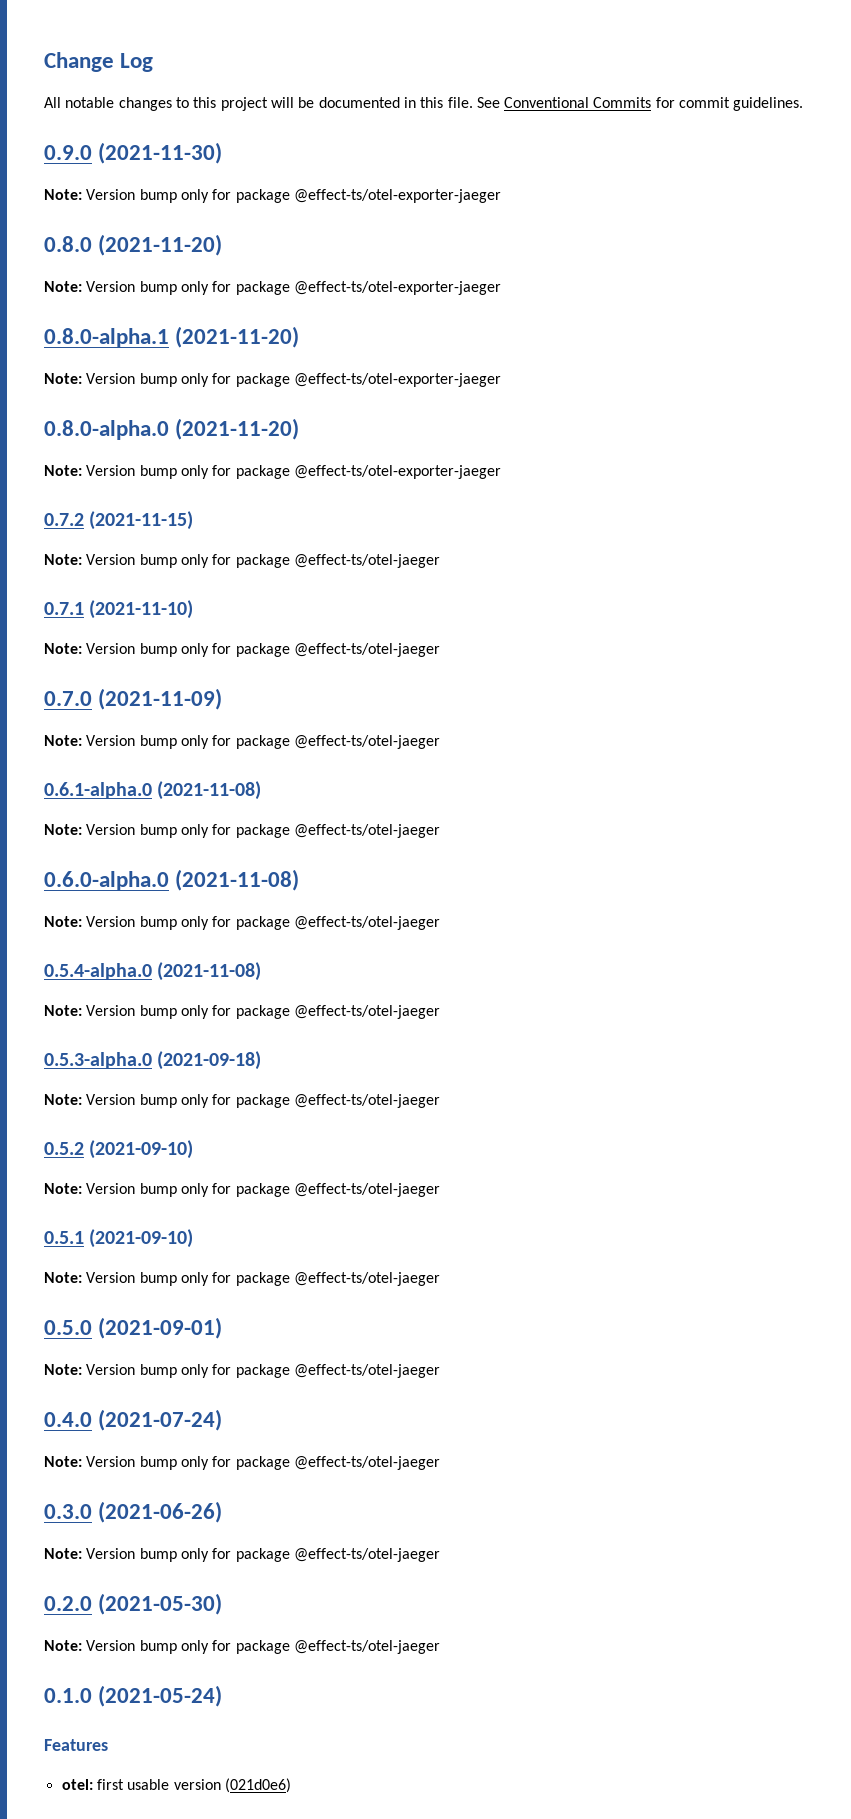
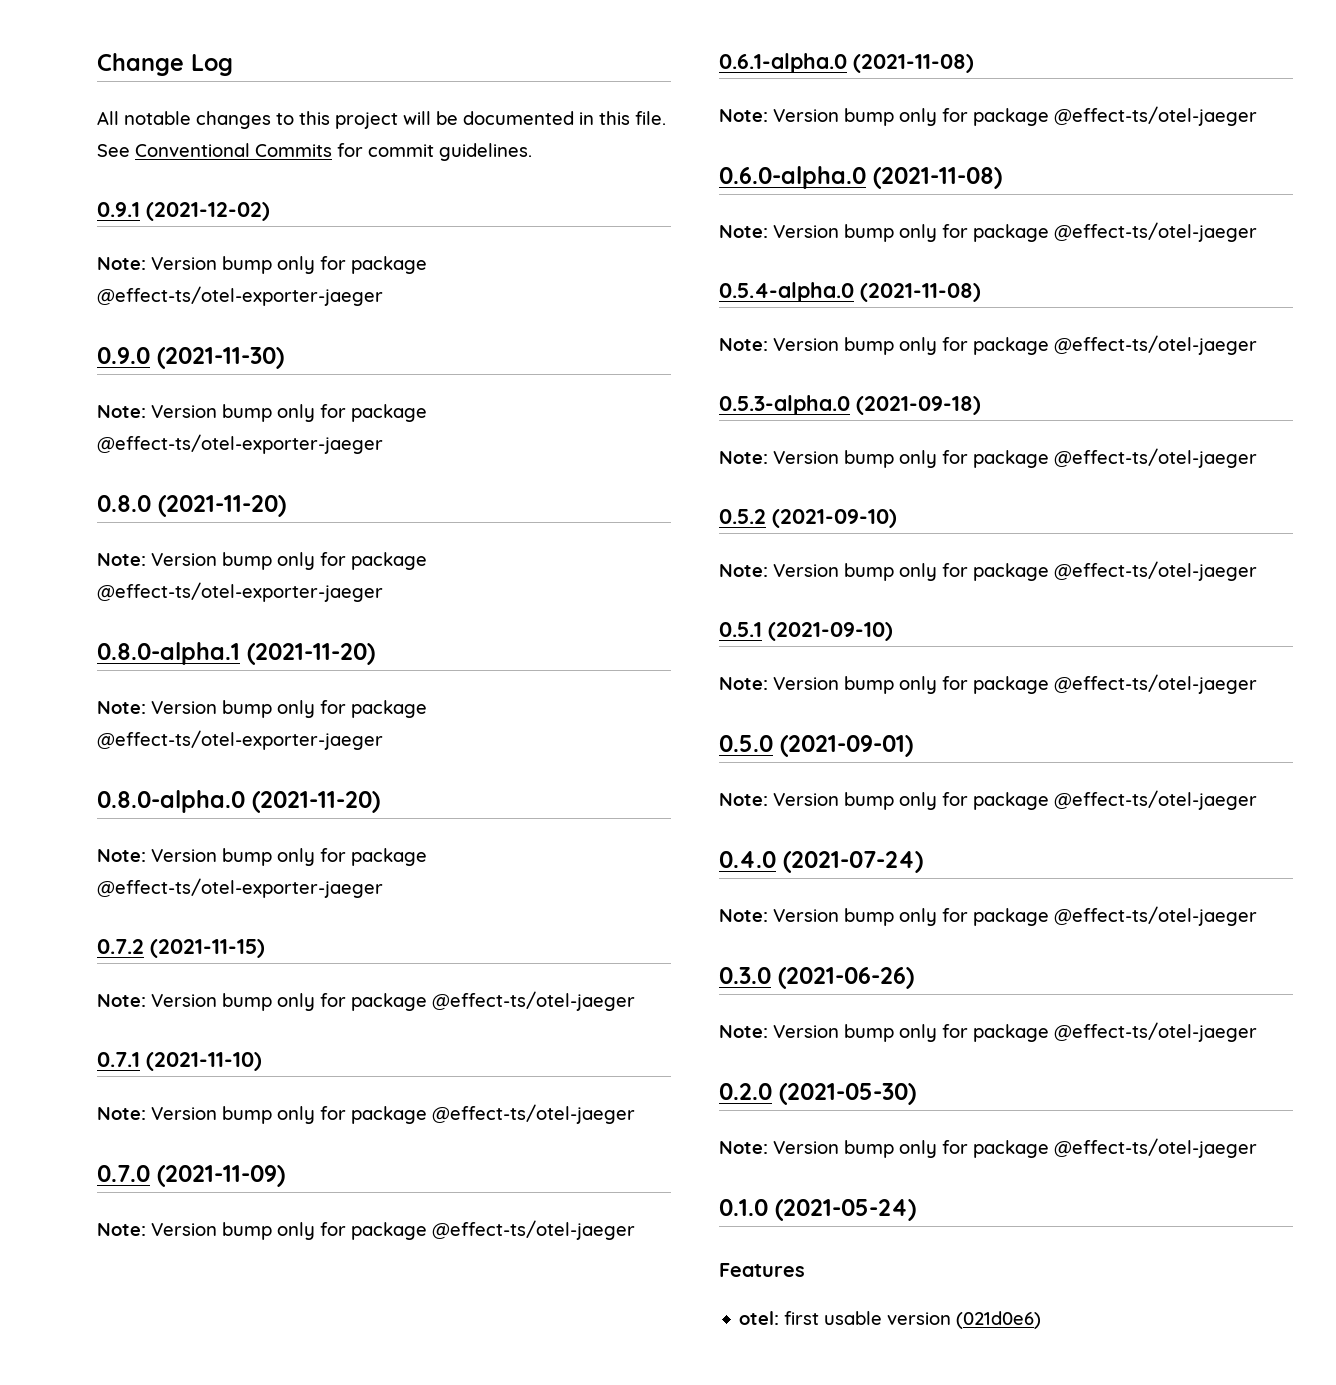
+ 0.9.1 (2021-12-02)
+ Note: Version bump only for package @effect-ts/otel-exporter-jaeger

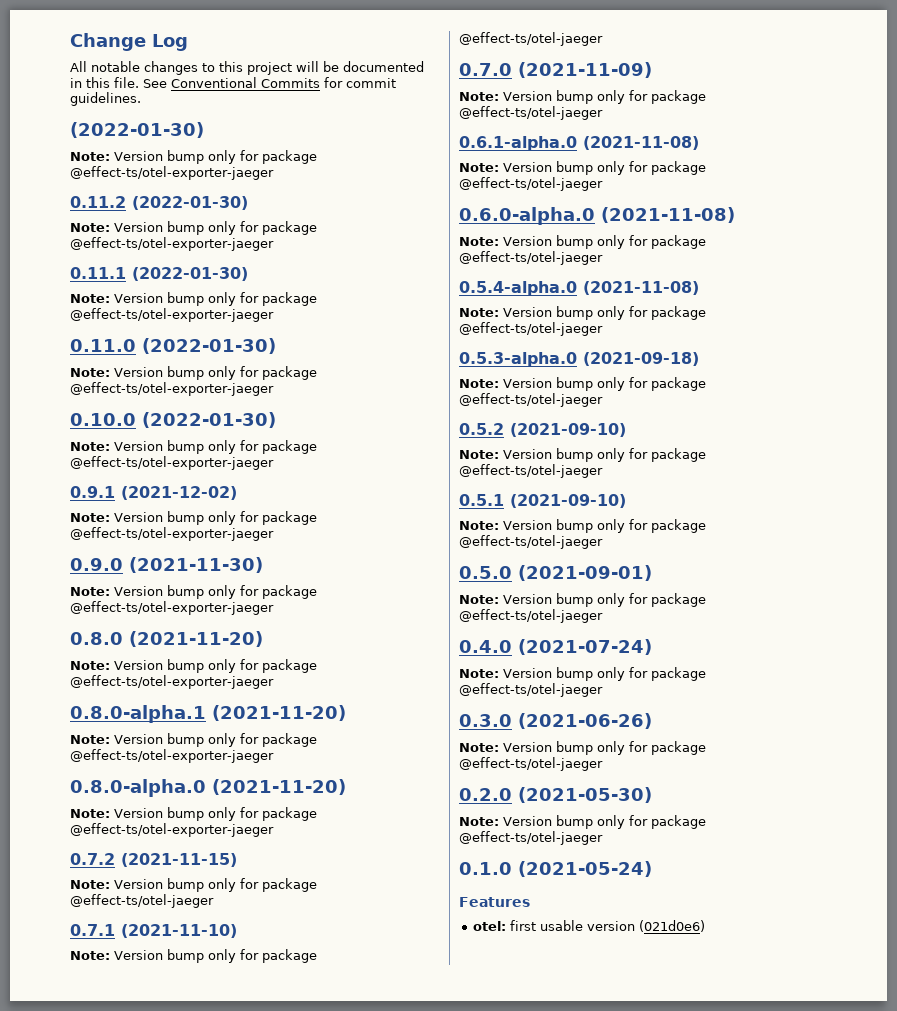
  See Conventional Commits for commit guidelines.
+ (2022-01-30)
+ Note: Version bump only for package @effect-ts/otel-exporter-jaeger
+ 0.11.2 (2022-01-30)
+ Note: Version bump only for package @effect-ts/otel-exporter-jaeger
+ 0.11.1 (2022-01-30)
+ Note: Version bump only for package @effect-ts/otel-exporter-jaeger
+ 0.11.0 (2022-01-30)
+ Note: Version bump only for package @effect-ts/otel-exporter-jaeger
+ 0.10.0 (2022-01-30)
+ Note: Version bump only for package @effect-ts/otel-exporter-jaeger

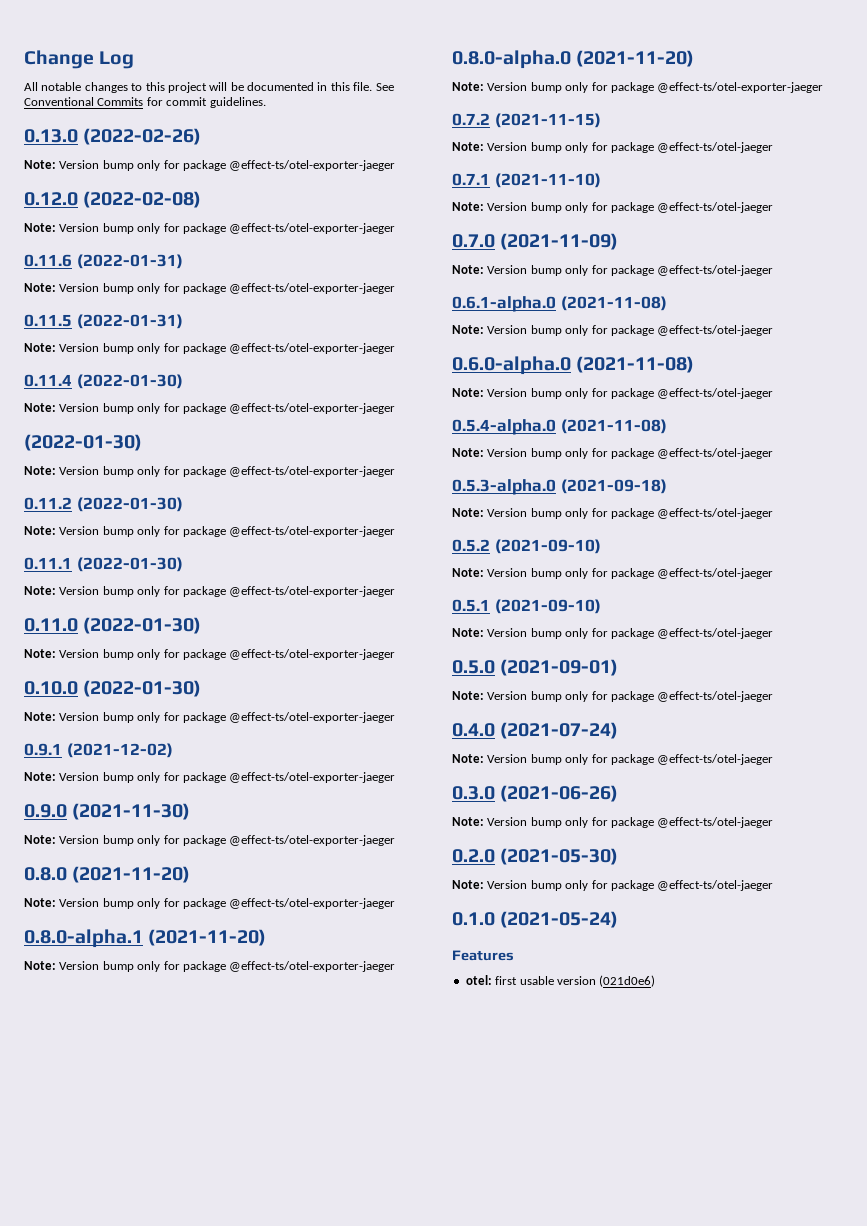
+ 0.13.0 (2022-02-26)
+ Note: Version bump only for package @effect-ts/otel-exporter-jaeger
+ 0.12.0 (2022-02-08)
+ Note: Version bump only for package @effect-ts/otel-exporter-jaeger
+ 0.11.6 (2022-01-31)
+ Note: Version bump only for package @effect-ts/otel-exporter-jaeger
+ 0.11.5 (2022-01-31)
+ Note: Version bump only for package @effect-ts/otel-exporter-jaeger
+ 0.11.4 (2022-01-30)
+ Note: Version bump only for package @effect-ts/otel-exporter-jaeger

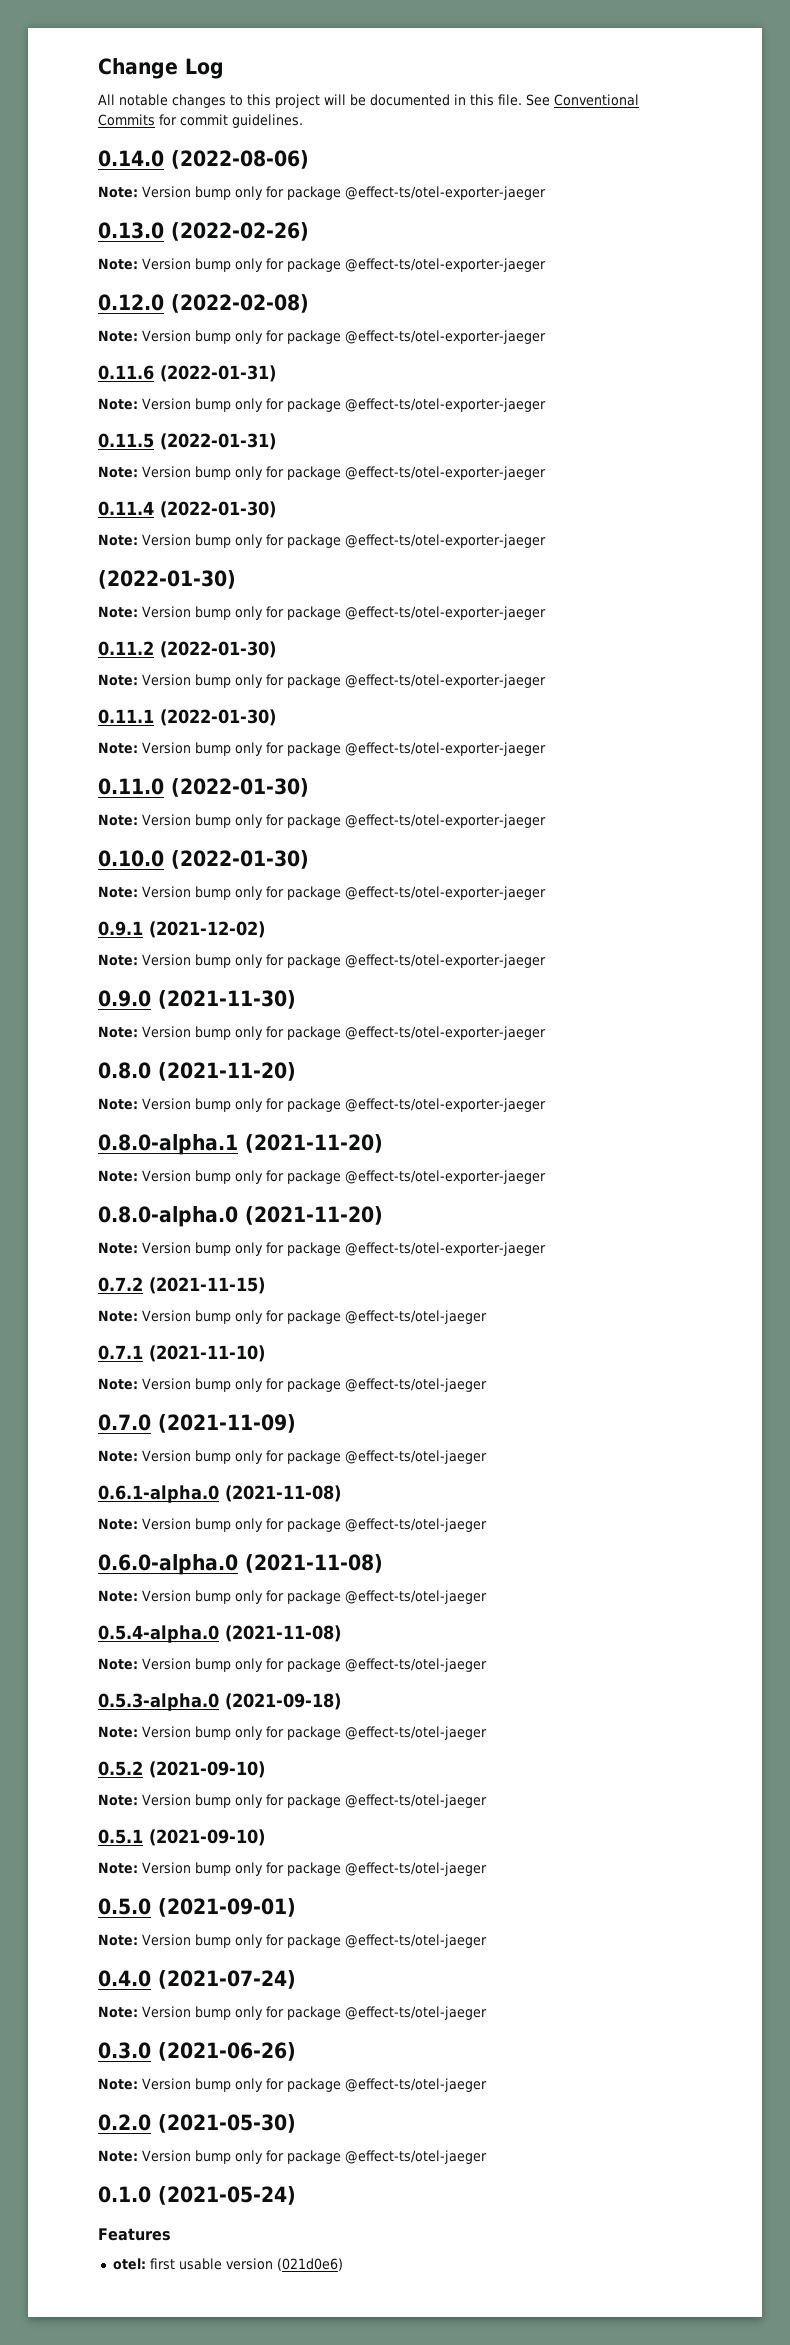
+ 0.14.0 (2022-08-06)
+ Note: Version bump only for package @effect-ts/otel-exporter-jaeger

